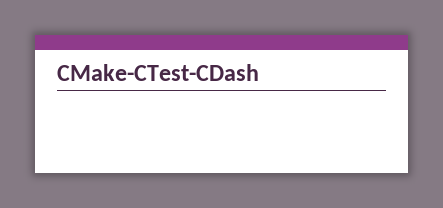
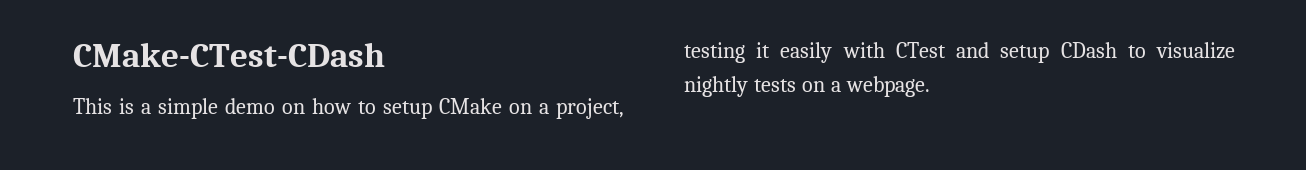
+ This is a simple demo on how to setup CMake on a project, testing it easily with CTest and setup CDash to visualize nightly tests on a webpage.

